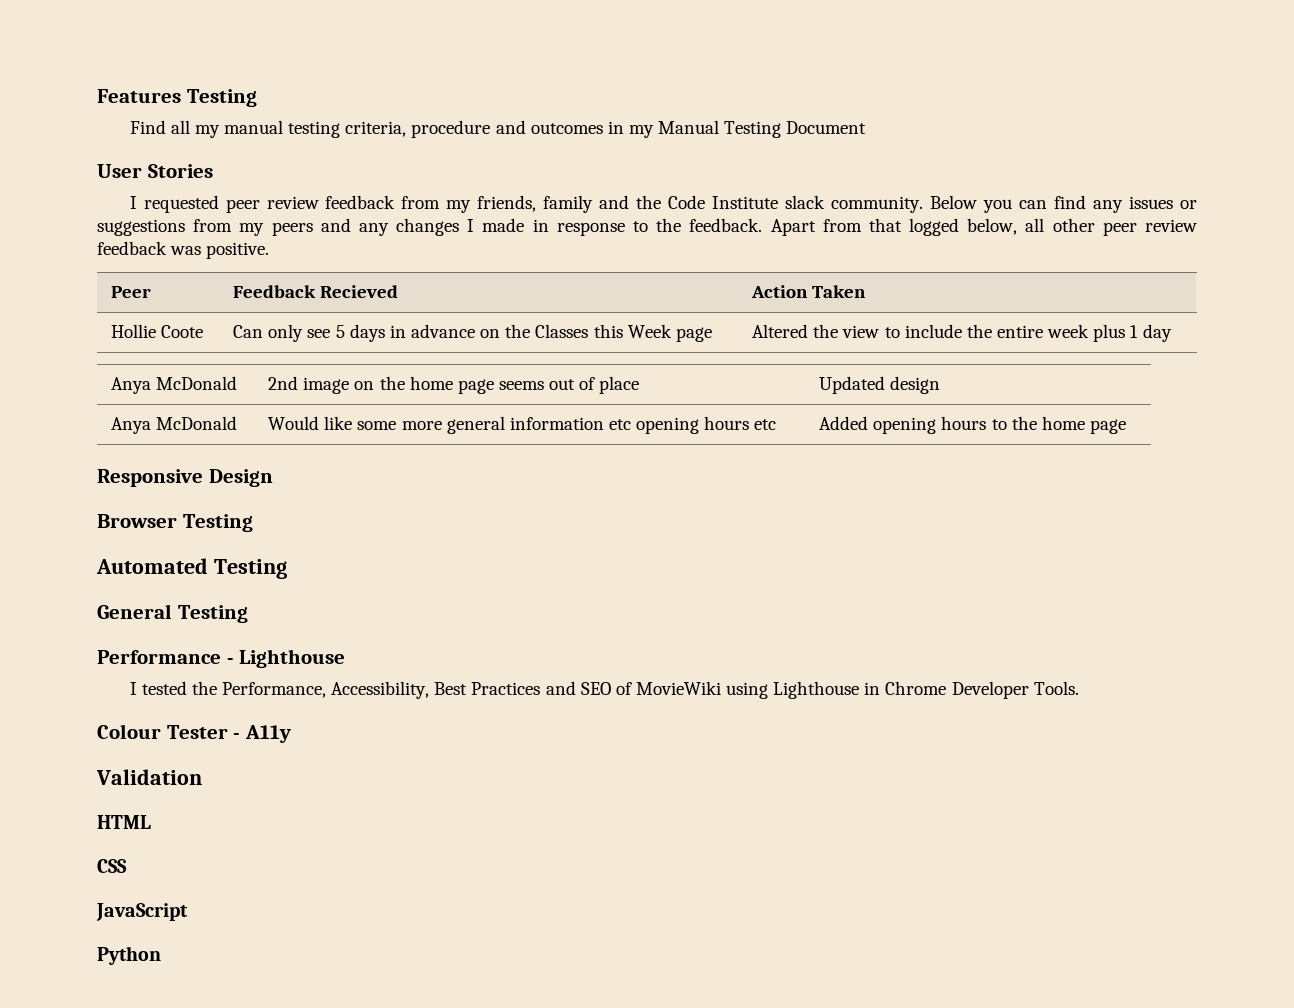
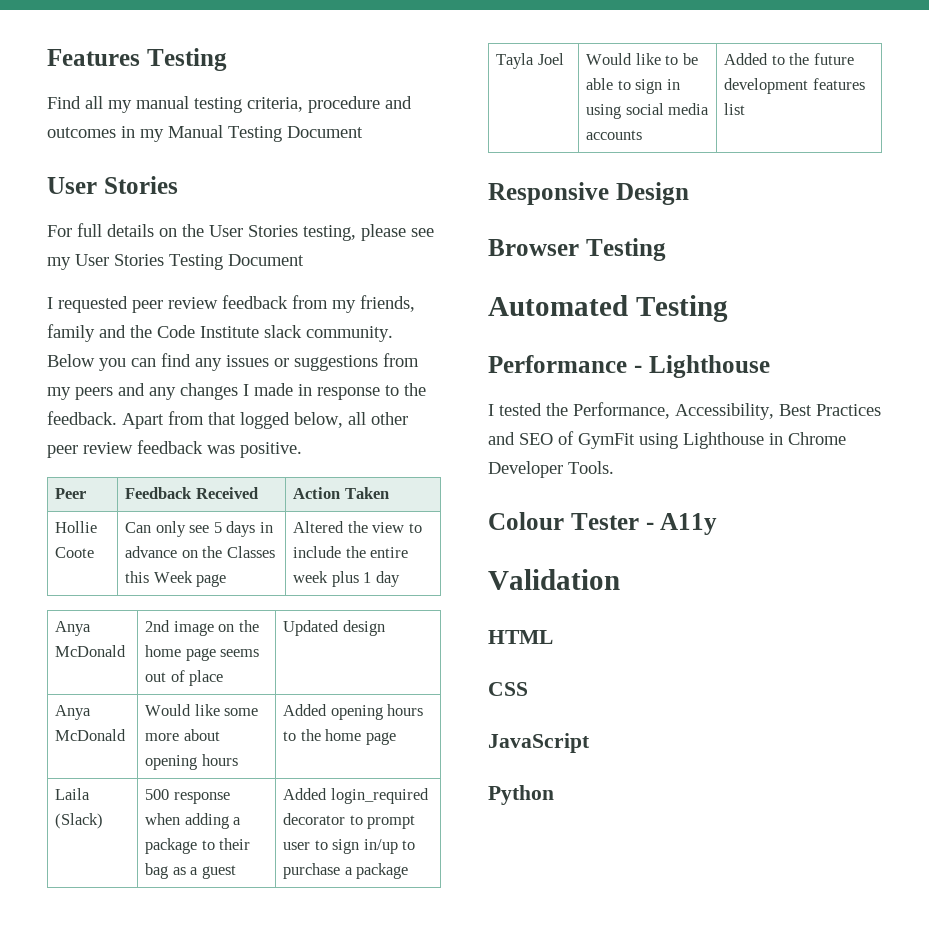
+ For full details on the User Stories testing, please see my User Stories Testing Document
- Peer | Feedback Recieved | Action Taken
+ Peer | Feedback Received | Action Taken
- Anya McDonald | Would like some more general information etc opening hours etc | Added opening hours to the home page
+ Anya McDonald | Would like some more about opening hours | Added opening hours to the home page
+ Laila (Slack) | 500 response when adding a package to their bag as a guest | Added login_required decorator to prompt user to sign in/up to purchase a package
+ Tayla Joel | Would like to be able to sign in using social media accounts | Added to the future development features list
- General Testing
- I tested the Performance, Accessibility, Best Practices and SEO of MovieWiki using Lighthouse in Chrome Developer Tools.
+ I tested the Performance, Accessibility, Best Practices and SEO of GymFit using Lighthouse in Chrome Developer Tools.

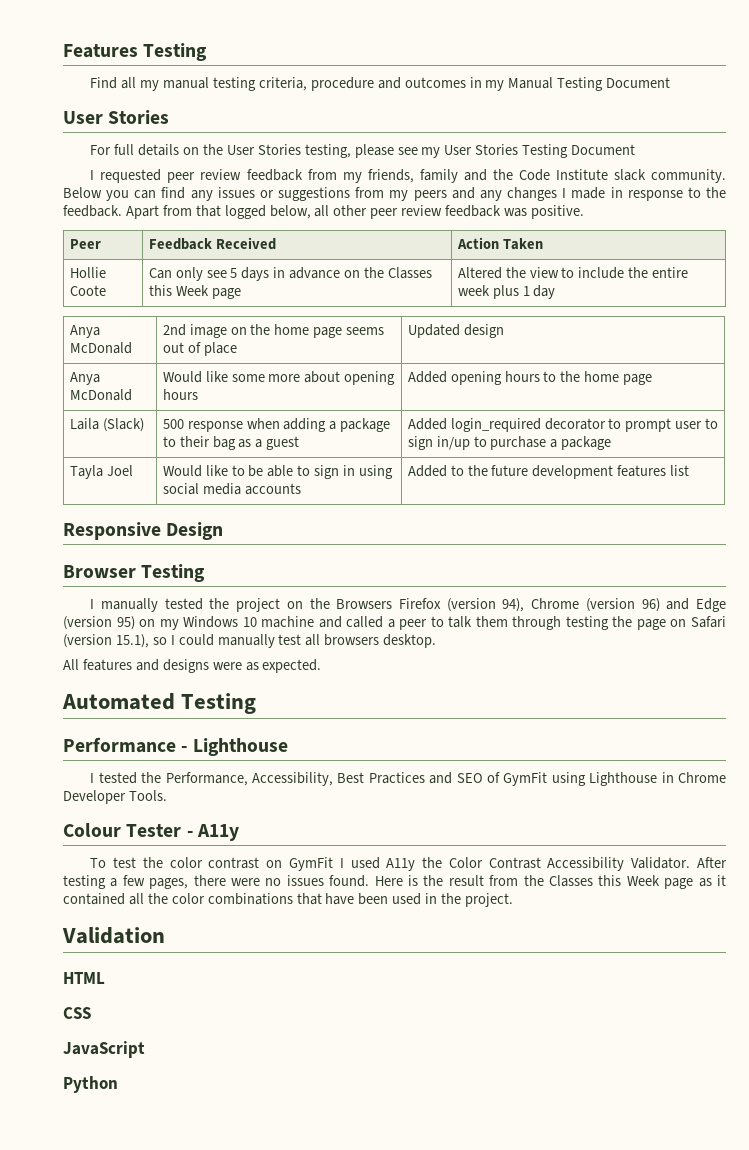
+ I manually tested the project on the Browsers Firefox (version 94), Chrome (version 96) and Edge (version 95) on my Windows 10 machine and called a peer to talk them through testing the page on Safari (version 15.1), so I could manually test all browsers desktop.
+ All features and designs were as expected.
+ To test the color contrast on GymFit I used A11y the Color Contrast Accessibility Validator. After testing a few pages, there were no issues found. Here is the result from the Classes this Week page as it contained all the color combinations that have been used in the project.

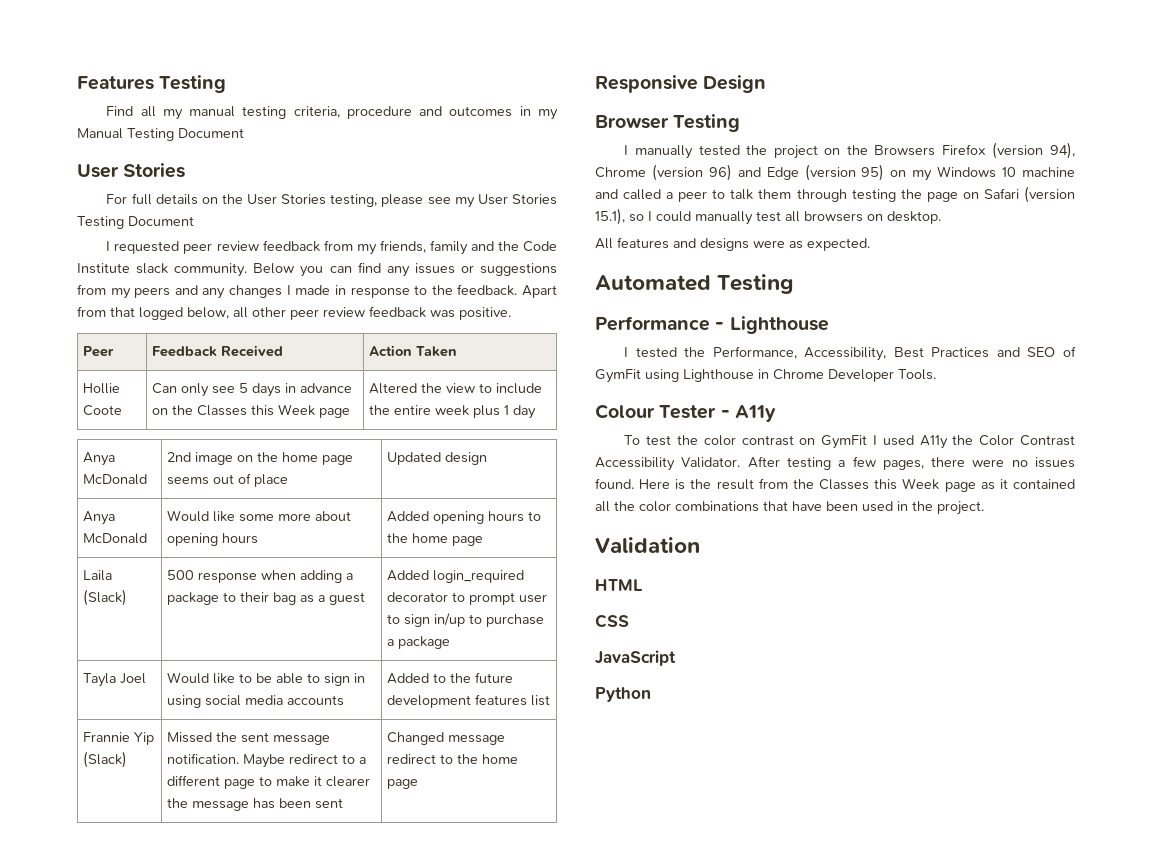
+ Frannie Yip (Slack) | Missed the sent message notification. Maybe redirect to a different page to make it clearer the message has been sent | Changed message redirect to the home page
- I manually tested the project on the Browsers Firefox (version 94), Chrome (version 96) and Edge (version 95) on my Windows 10 machine and called a peer to talk them through testing the page on Safari (version 15.1), so I could manually test all browsers desktop.
+ I manually tested the project on the Browsers Firefox (version 94), Chrome (version 96) and Edge (version 95) on my Windows 10 machine and called a peer to talk them through testing the page on Safari (version 15.1), so I could manually test all browsers on desktop.

